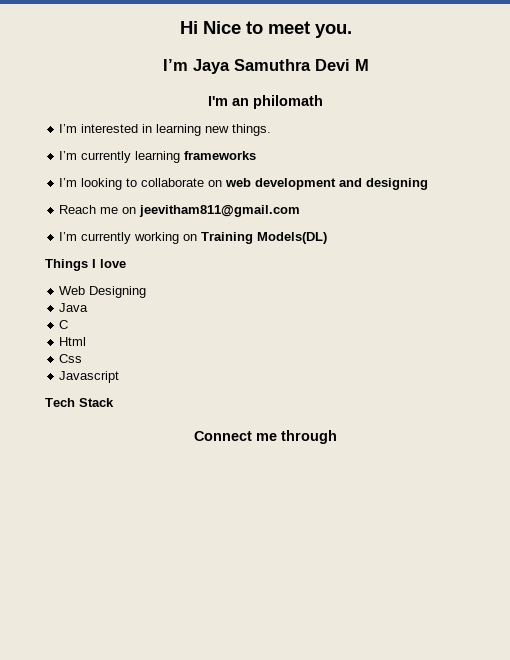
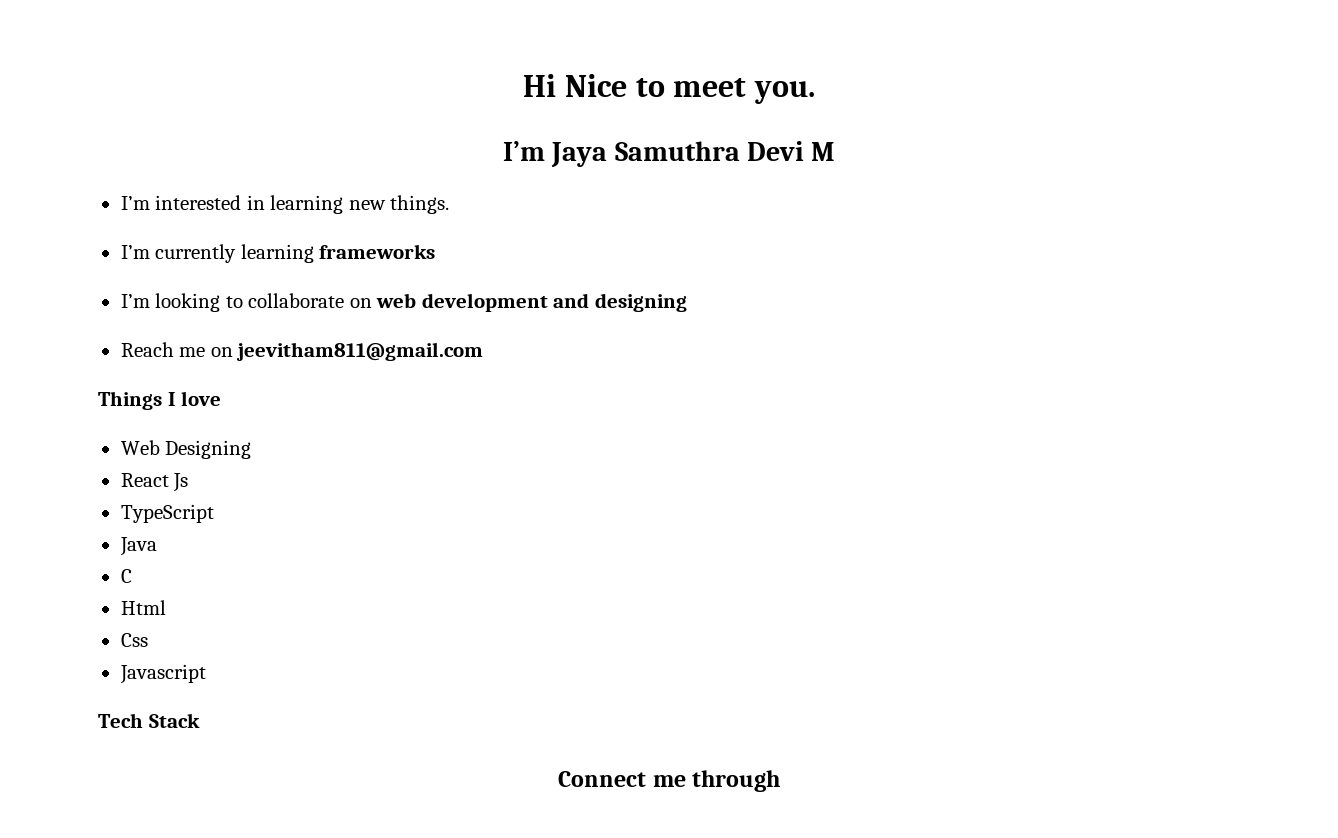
- I'm an philomath
- I’m currently working on Training Models(DL)
+ React Js
+ TypeScript

